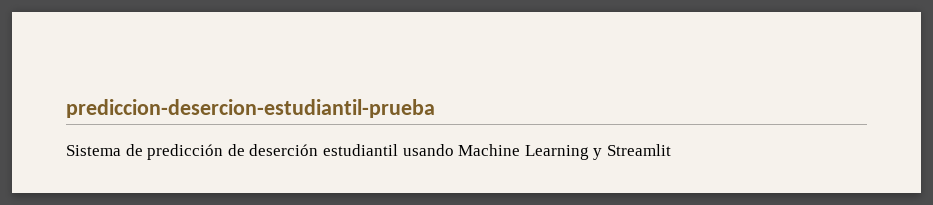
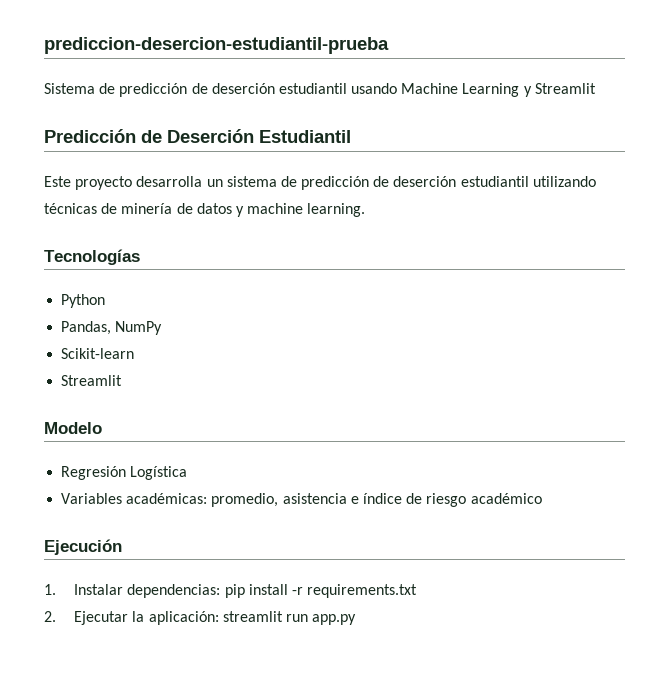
+ Predicción de Deserción Estudiantil
+ Este proyecto desarrolla un sistema de predicción de deserción estudiantil utilizando técnicas de minería de datos y machine learning.
+ Tecnologías
+ Python
+ Pandas, NumPy
+ Scikit-learn
+ Streamlit
+ Modelo
+ Regresión Logística
+ Variables académicas: promedio, asistencia e índice de riesgo académico
+ Ejecución
+ 1. Instalar dependencias: pip install -r requirements.txt
+ 2. Ejecutar la aplicación: streamlit run app.py

